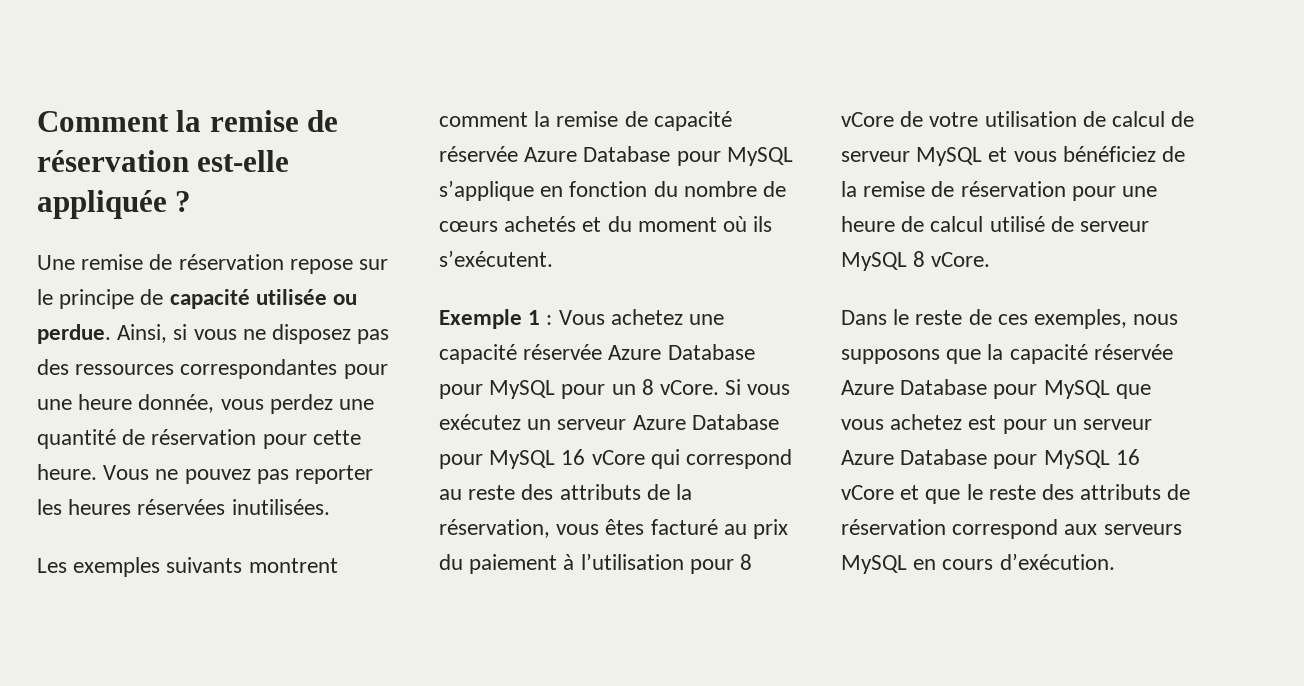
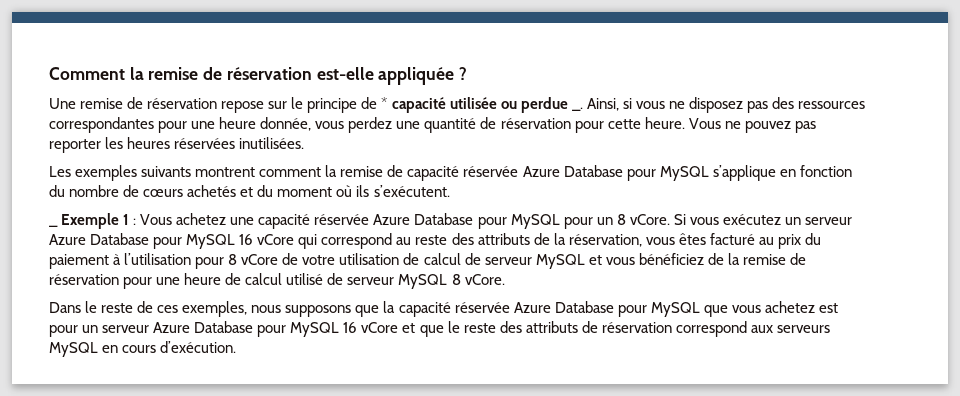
- Une remise de réservation repose sur le principe de capacité utilisée ou perdue.
+ Une remise de réservation repose sur le principe de * capacité utilisée ou perdue _.
- Exemple 1 : Vous achetez une capacité réservée Azure Database pour MySQL pour un 8 vCore.
+ _ Exemple 1 : Vous achetez une capacité réservée Azure Database pour MySQL pour un 8 vCore.

